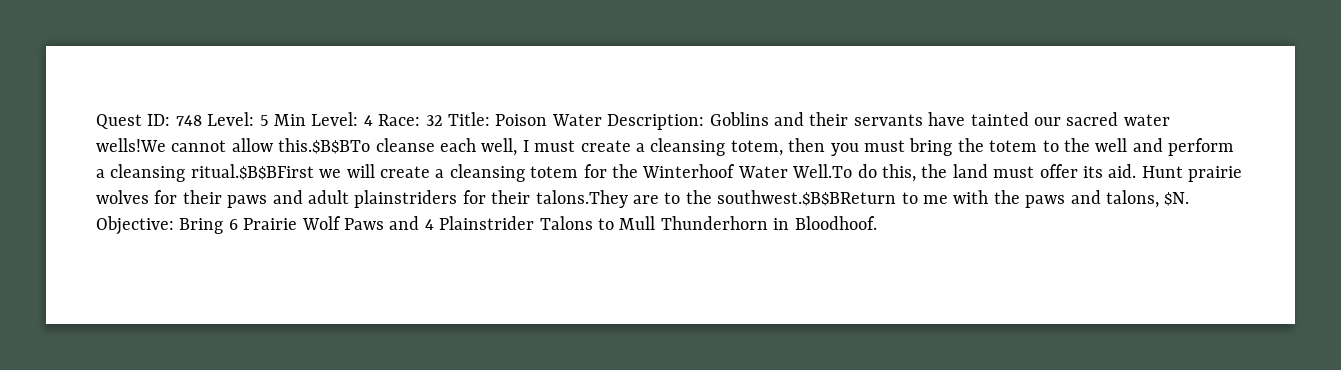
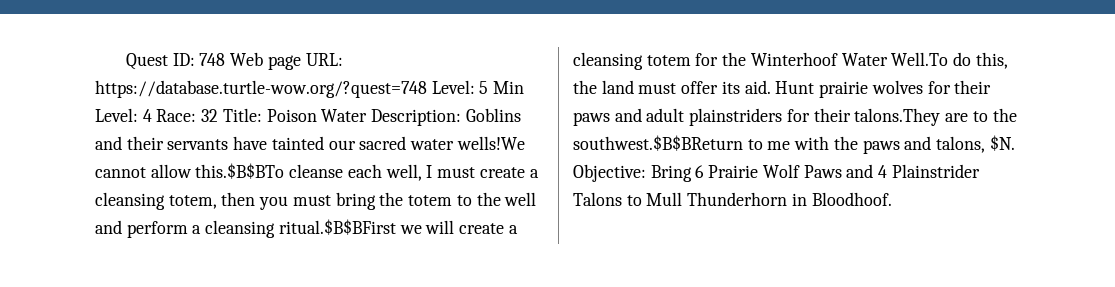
- 748 Level:
+ 748 Web page URL: https://database.turtle-wow.org/?quest=748 Level:

